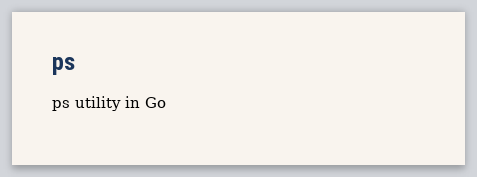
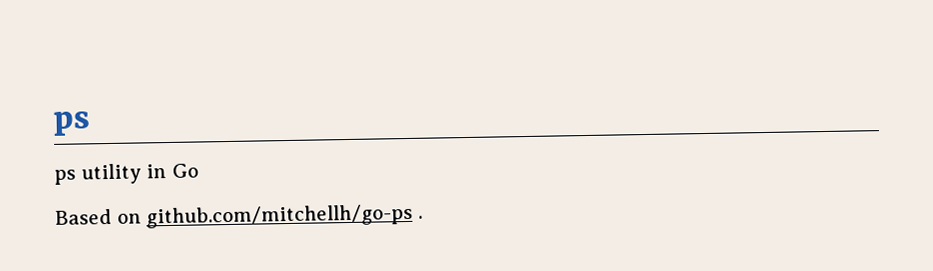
+ Based on github.com/mitchellh/go-ps .

